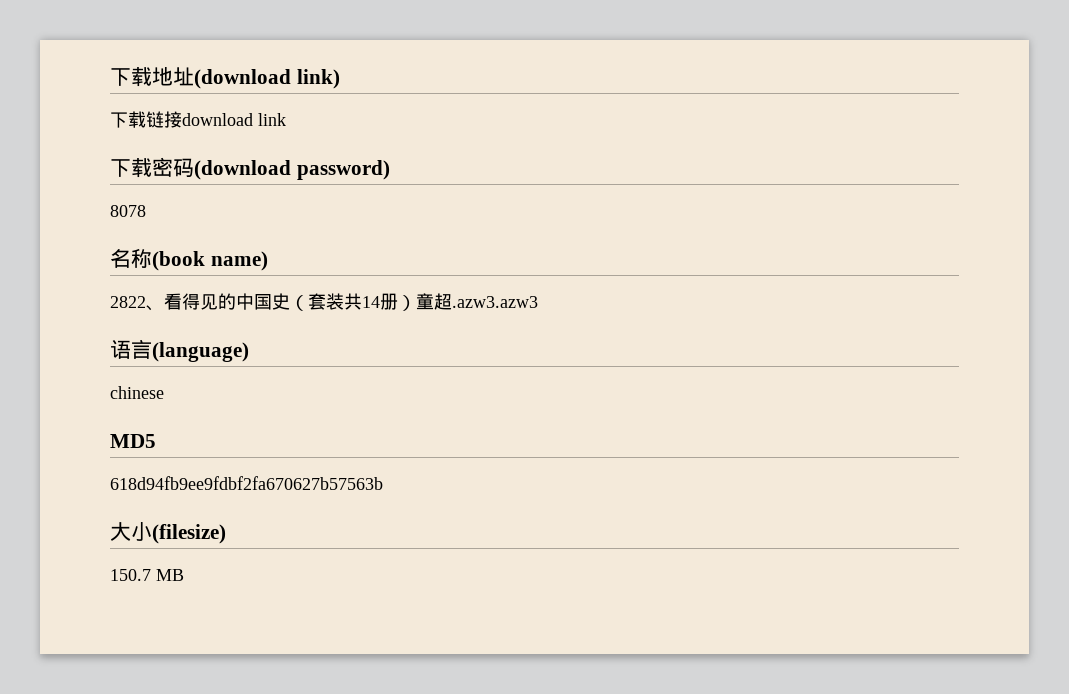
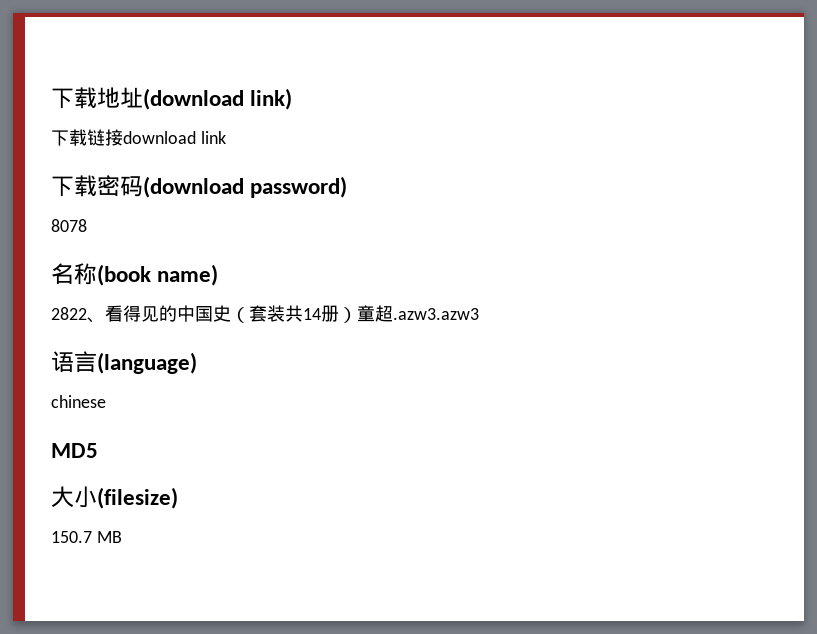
- 618d94fb9ee9fdbf2fa670627b57563b

